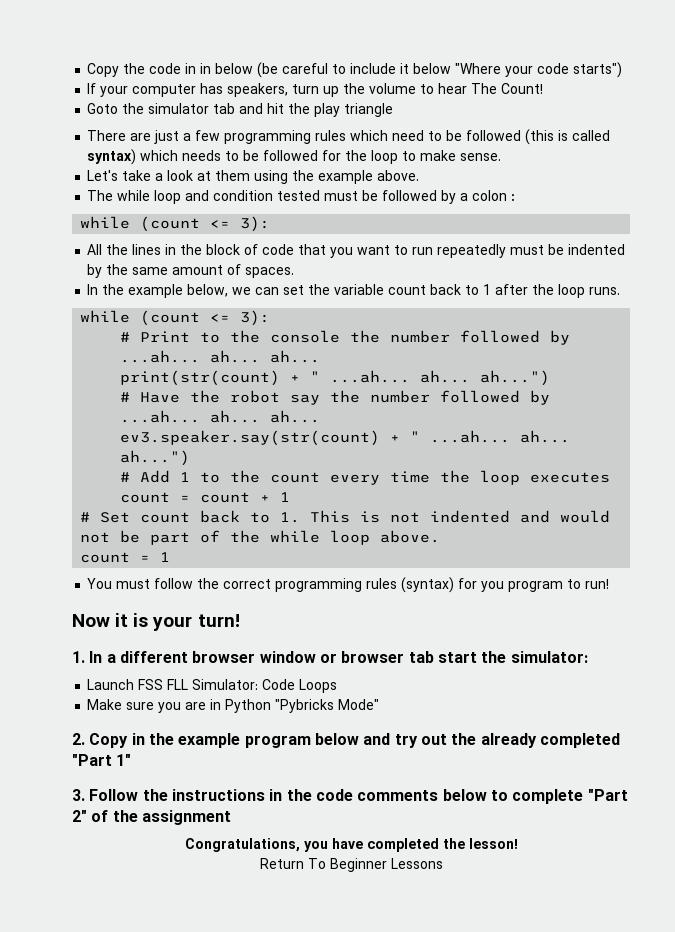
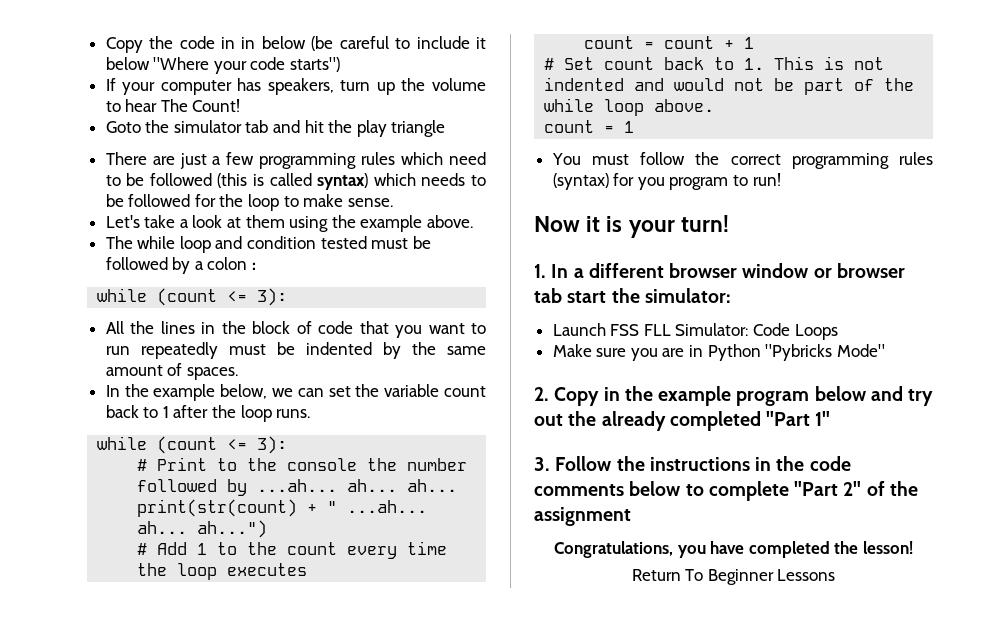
- # Have the robot say the number followed by ...ah... ah... ah...
- ev3.speaker.say(str(count) + " ...ah... ah... ah...")

